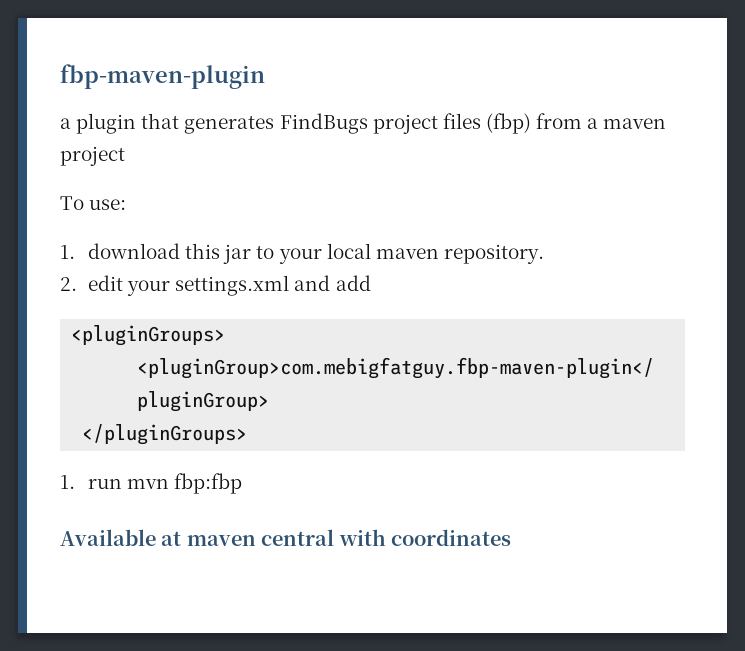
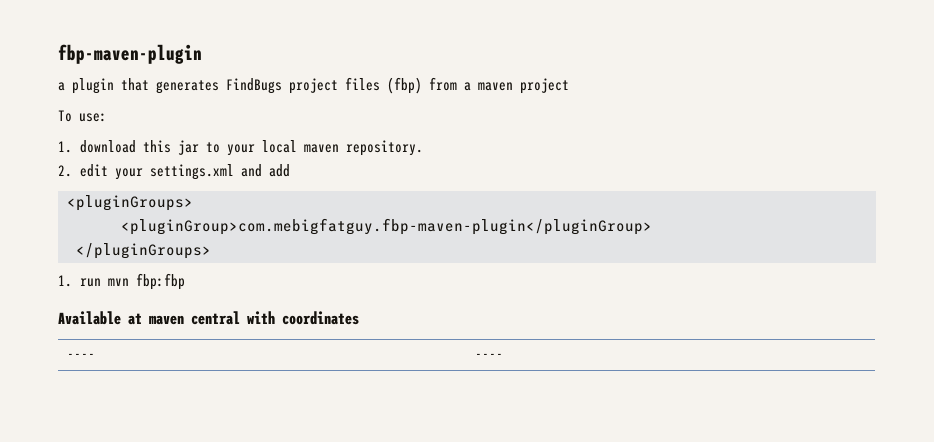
+ ---- | ----

